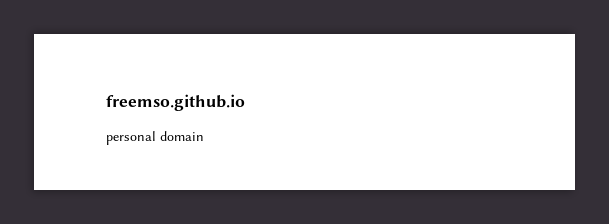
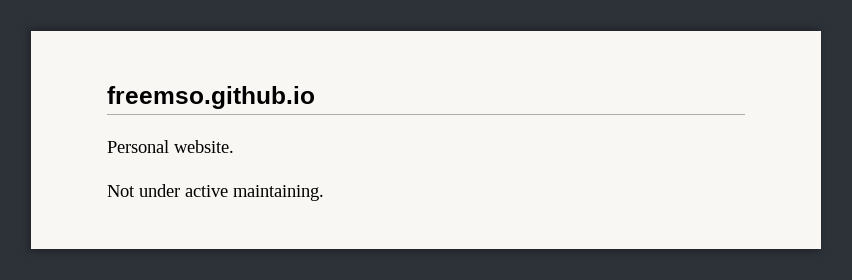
- personal domain
+ Personal website.
+ Not under active maintaining.

